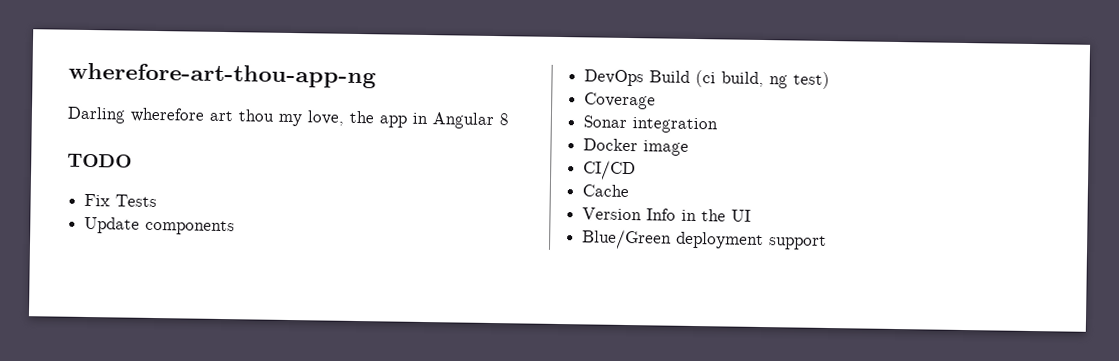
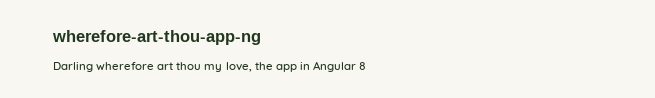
- TODO
- Fix Tests
- Update components
- DevOps Build (ci build, ng test)
- Coverage
- Sonar integration
- Docker image
- CI/CD
- Cache
- Version Info in the UI
- Blue/Green deployment support

